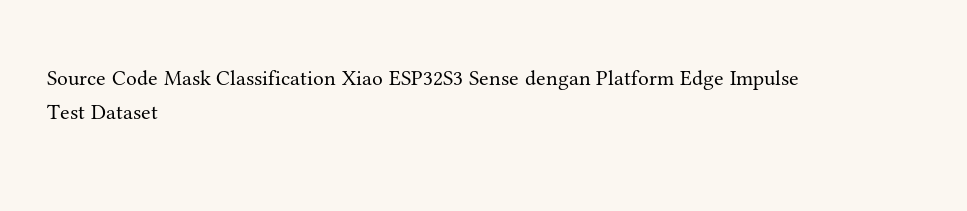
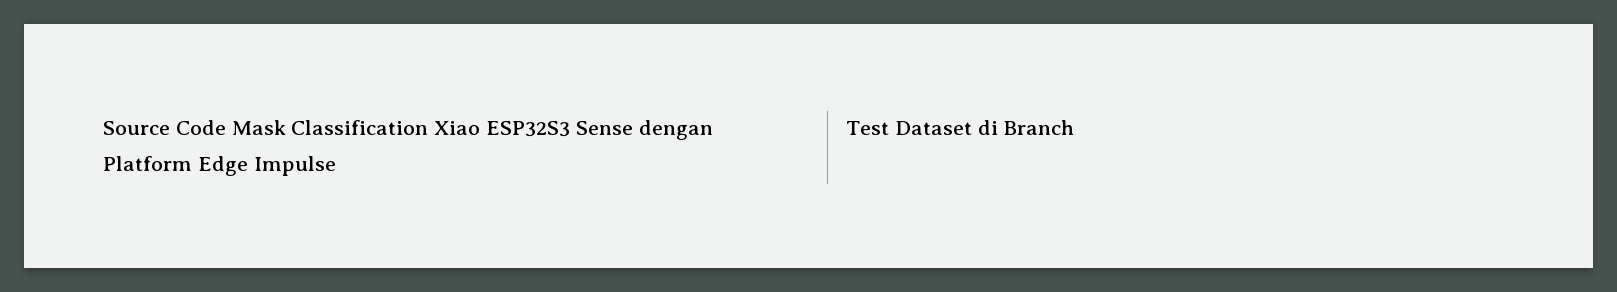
- Test Dataset
+ Test Dataset di Branch

